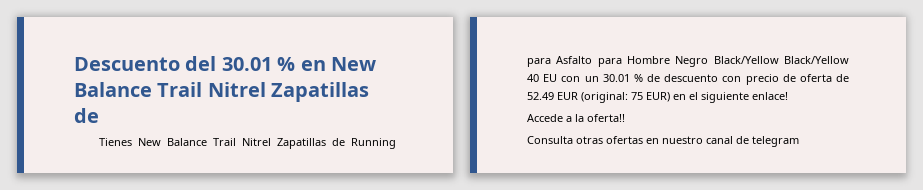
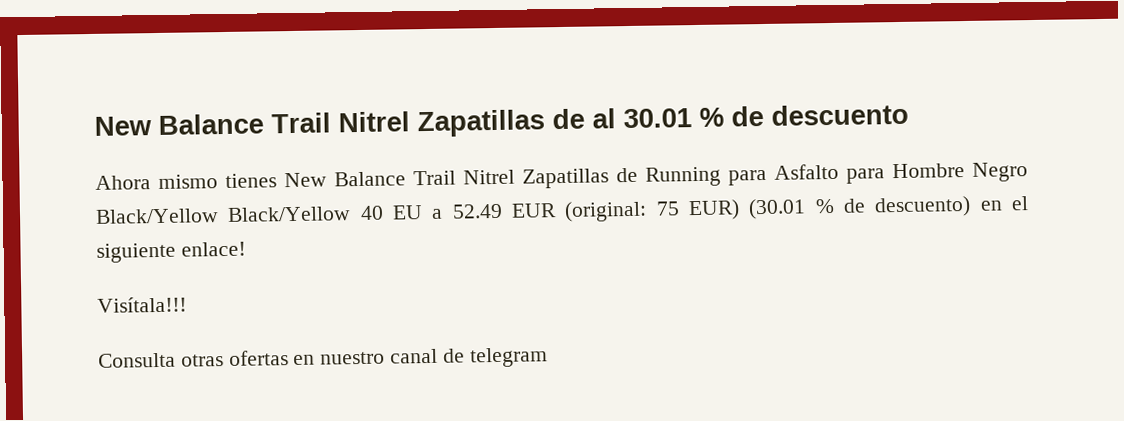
- Descuento del 30.01 % en New Balance Trail Nitrel Zapatillas de
- Tienes New Balance Trail Nitrel Zapatillas de Running para Asfalto para Hombre Negro Black/Yellow Black/Yellow 40 EU con un 30.01 % de descuento con precio de oferta de 52.49 EUR (original: 75 EUR) en el siguiente enlace!
+ New Balance Trail Nitrel Zapatillas de al 30.01 % de descuento
+ Ahora mismo tienes New Balance Trail Nitrel Zapatillas de Running para Asfalto para Hombre Negro Black/Yellow Black/Yellow 40 EU a 52.49 EUR (original: 75 EUR) (30.01 % de descuento) en el siguiente enlace!
- Accede a la oferta!!
+ Visítala!!!

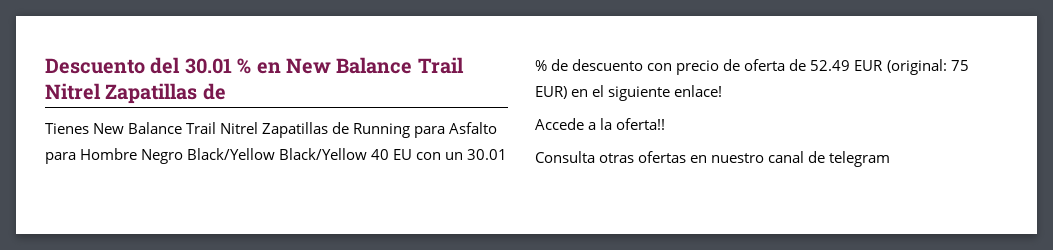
- New Balance Trail Nitrel Zapatillas de al 30.01 % de descuento
- Ahora mismo tienes New Balance Trail Nitrel Zapatillas de Running para Asfalto para Hombre Negro Black/Yellow Black/Yellow 40 EU a 52.49 EUR (original: 75 EUR) (30.01 % de descuento) en el siguiente enlace!
+ Descuento del 30.01 % en New Balance Trail Nitrel Zapatillas de
+ Tienes New Balance Trail Nitrel Zapatillas de Running para Asfalto para Hombre Negro Black/Yellow Black/Yellow 40 EU con un 30.01 % de descuento con precio de oferta de 52.49 EUR (original: 75 EUR) en el siguiente enlace!
- Visítala!!!
+ Accede a la oferta!!

